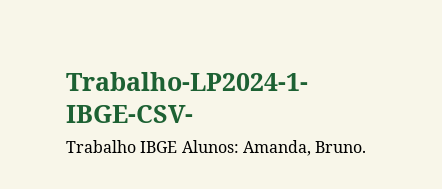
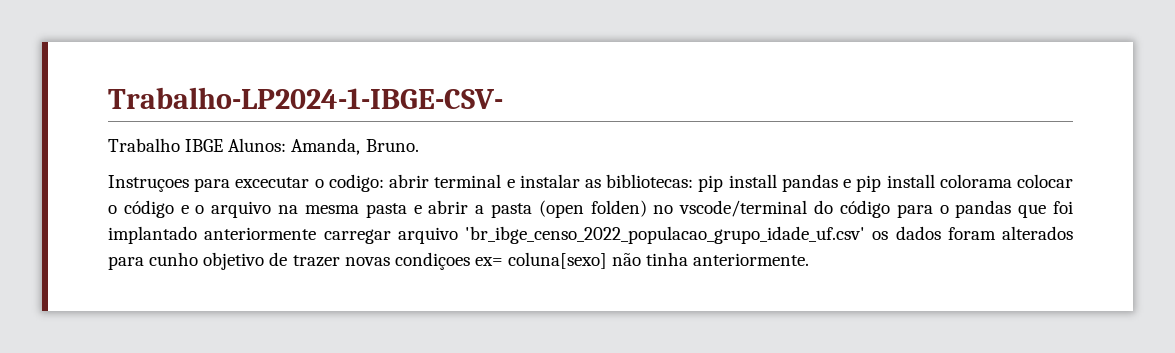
+ Instruçoes para excecutar o codigo: abrir terminal e instalar as bibliotecas: pip install pandas e pip install colorama colocar o código e o arquivo na mesma pasta e abrir a pasta (open folden) no vscode/terminal do código para o pandas que foi implantado anteriormente carregar arquivo 'br_ibge_censo_2022_populacao_grupo_idade_uf.csv' os dados foram alterados para cunho objetivo de trazer novas condiçoes ex= coluna[sexo] não tinha anteriormente.

